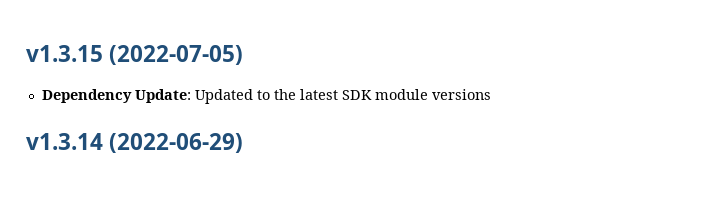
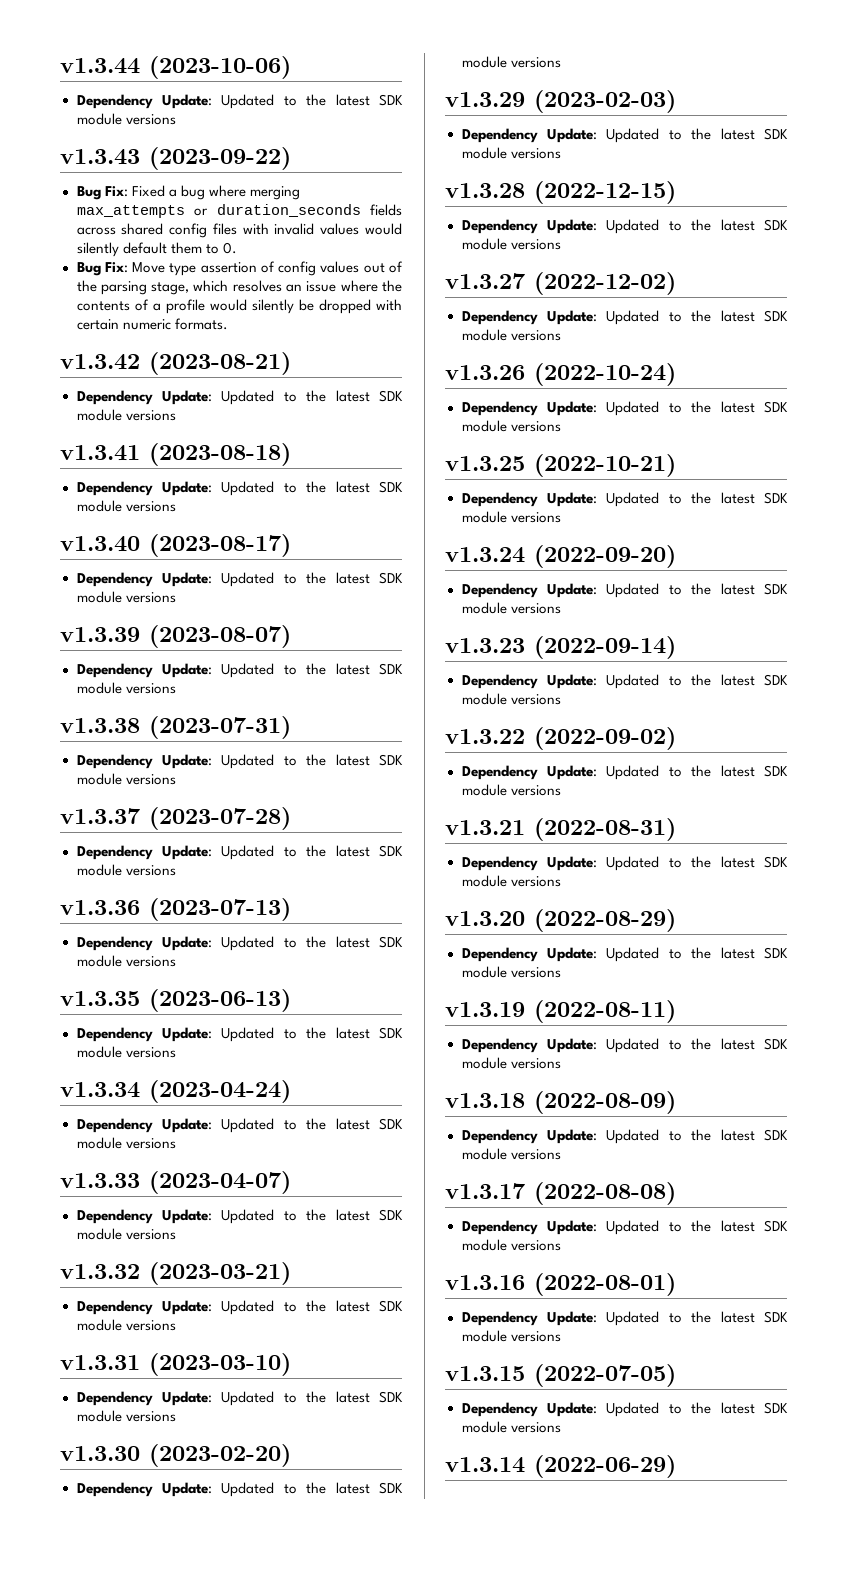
+ v1.3.44 (2023-10-06)
+ Dependency Update: Updated to the latest SDK module versions
+ v1.3.43 (2023-09-22)
+ Bug Fix: Fixed a bug where merging max_attempts or duration_seconds fields across shared config files with invalid values would silently default them to 0.
+ Bug Fix: Move type assertion of config values out of the parsing stage, which resolves an issue where the contents of a profile would silently be dropped with certain numeric formats.
+ v1.3.42 (2023-08-21)
+ Dependency Update: Updated to the latest SDK module versions
+ v1.3.41 (2023-08-18)
+ Dependency Update: Updated to the latest SDK module versions
+ v1.3.40 (2023-08-17)
+ Dependency Update: Updated to the latest SDK module versions
+ v1.3.39 (2023-08-07)
+ Dependency Update: Updated to the latest SDK module versions
+ v1.3.38 (2023-07-31)
+ Dependency Update: Updated to the latest SDK module versions
+ v1.3.37 (2023-07-28)
+ Dependency Update: Updated to the latest SDK module versions
+ v1.3.36 (2023-07-13)
+ Dependency Update: Updated to the latest SDK module versions
+ v1.3.35 (2023-06-13)
+ Dependency Update: Updated to the latest SDK module versions
+ v1.3.34 (2023-04-24)
+ Dependency Update: Updated to the latest SDK module versions
+ v1.3.33 (2023-04-07)
+ Dependency Update: Updated to the latest SDK module versions
+ v1.3.32 (2023-03-21)
+ Dependency Update: Updated to the latest SDK module versions
+ v1.3.31 (2023-03-10)
+ Dependency Update: Updated to the latest SDK module versions
+ v1.3.30 (2023-02-20)
+ Dependency Update: Updated to the latest SDK module versions
+ v1.3.29 (2023-02-03)
+ Dependency Update: Updated to the latest SDK module versions
+ v1.3.28 (2022-12-15)
+ Dependency Update: Updated to the latest SDK module versions
+ v1.3.27 (2022-12-02)
+ Dependency Update: Updated to the latest SDK module versions
+ v1.3.26 (2022-10-24)
+ Dependency Update: Updated to the latest SDK module versions
+ v1.3.25 (2022-10-21)
+ Dependency Update: Updated to the latest SDK module versions
+ v1.3.24 (2022-09-20)
+ Dependency Update: Updated to the latest SDK module versions
+ v1.3.23 (2022-09-14)
+ Dependency Update: Updated to the latest SDK module versions
+ v1.3.22 (2022-09-02)
+ Dependency Update: Updated to the latest SDK module versions
+ v1.3.21 (2022-08-31)
+ Dependency Update: Updated to the latest SDK module versions
+ v1.3.20 (2022-08-29)
+ Dependency Update: Updated to the latest SDK module versions
+ v1.3.19 (2022-08-11)
+ Dependency Update: Updated to the latest SDK module versions
+ v1.3.18 (2022-08-09)
+ Dependency Update: Updated to the latest SDK module versions
+ v1.3.17 (2022-08-08)
+ Dependency Update: Updated to the latest SDK module versions
+ v1.3.16 (2022-08-01)
+ Dependency Update: Updated to the latest SDK module versions

